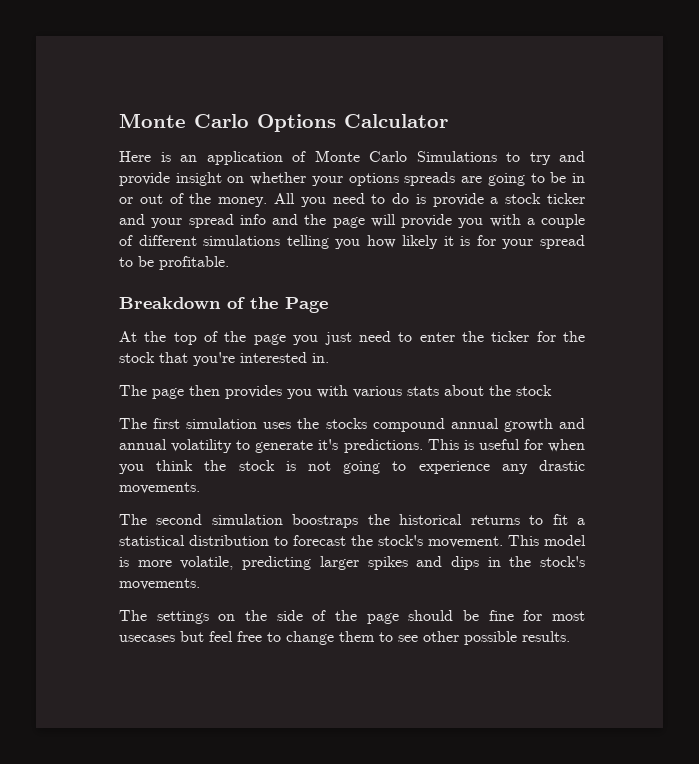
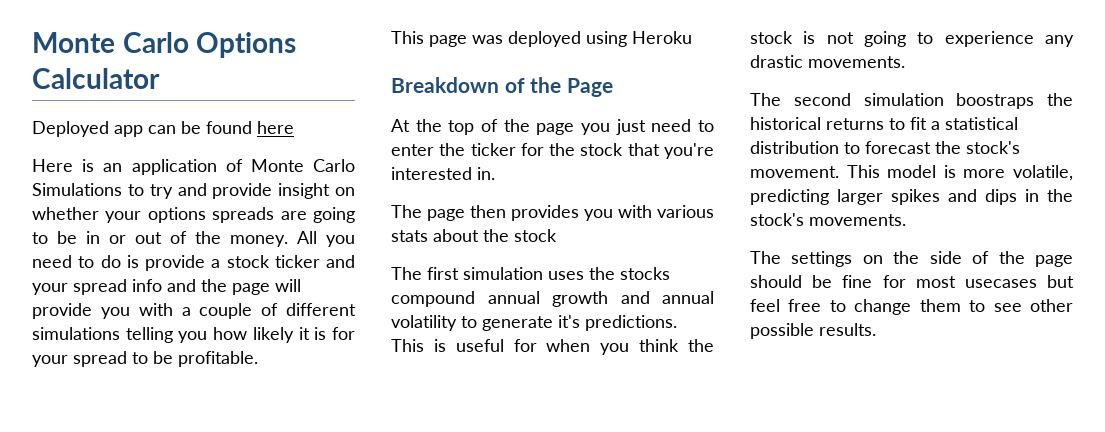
+ Deployed app can be found here
+ This page was deployed using Heroku

